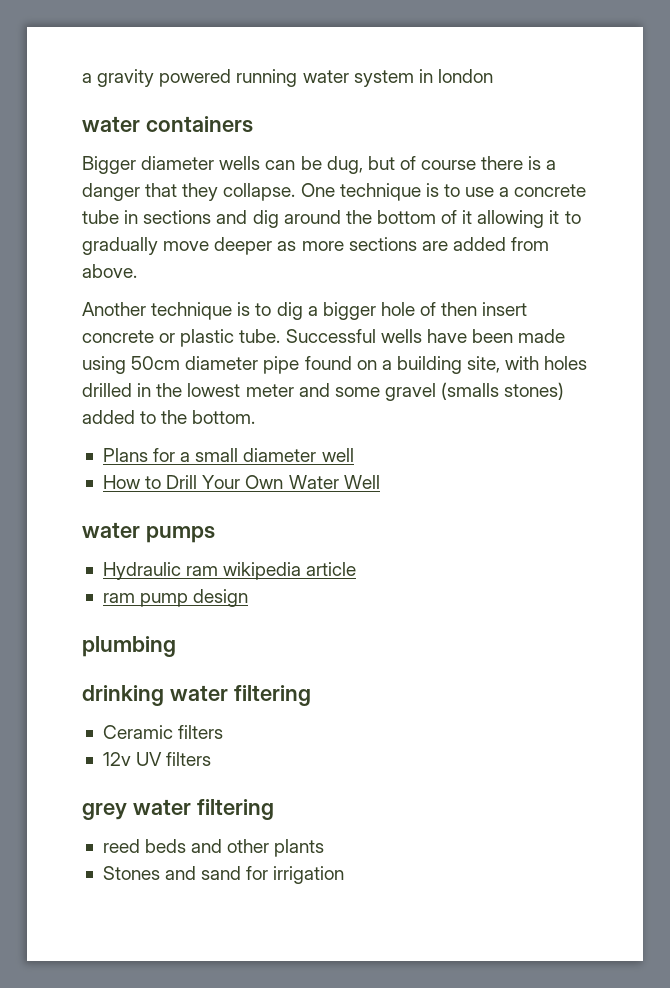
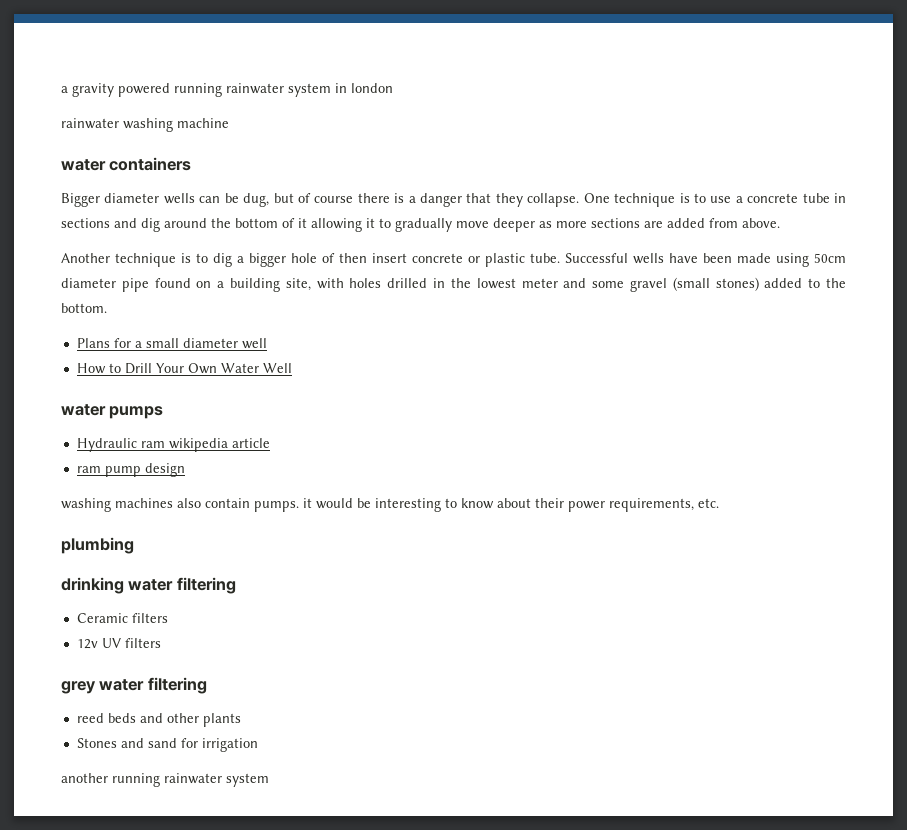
- a gravity powered running water system in london
+ a gravity powered running rainwater system in london
+ rainwater washing machine
- Successful wells have been made using 50cm diameter pipe found on a building site, with holes drilled in the lowest meter and some gravel (smalls stones) added to the bottom.
+ Successful wells have been made using 50cm diameter pipe found on a building site, with holes drilled in the lowest meter and some gravel (small stones) added to the bottom.
+ washing machines also contain pumps. it would be interesting to know about their power requirements, etc.
+ another running rainwater system

